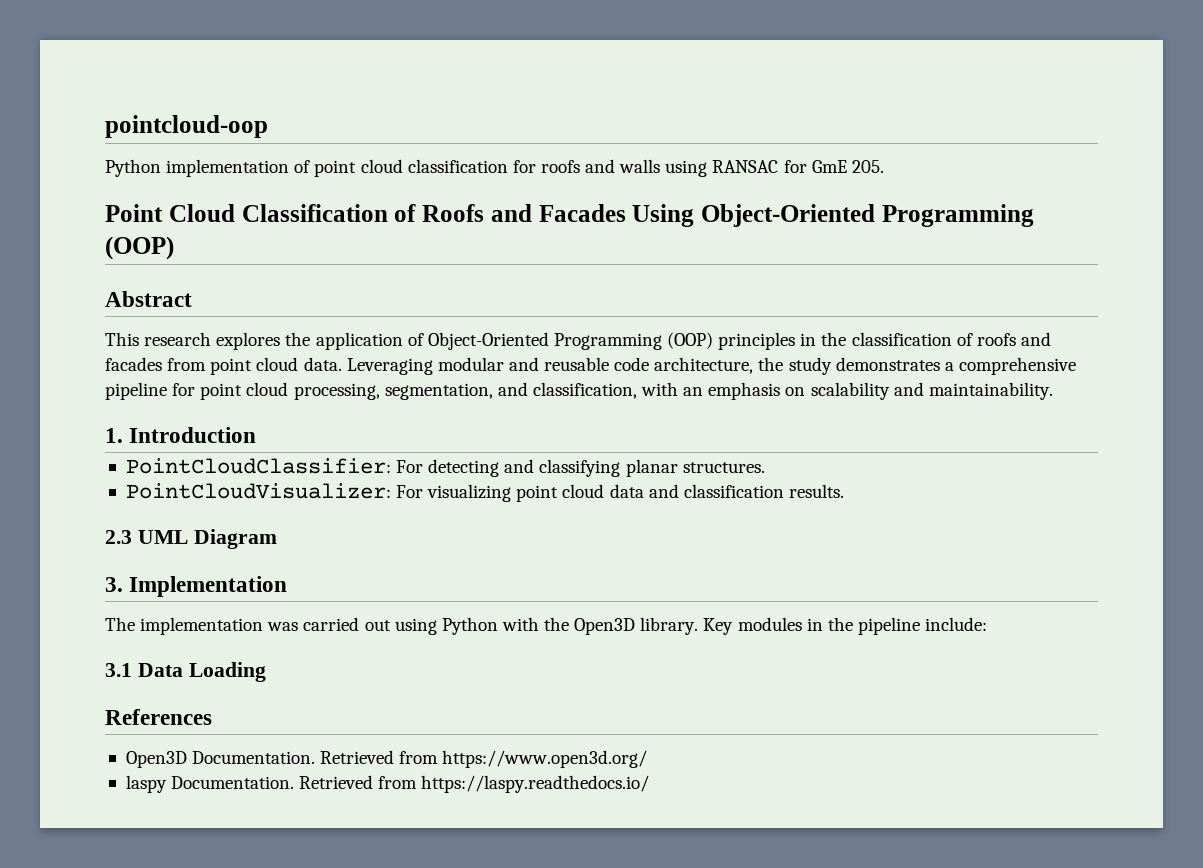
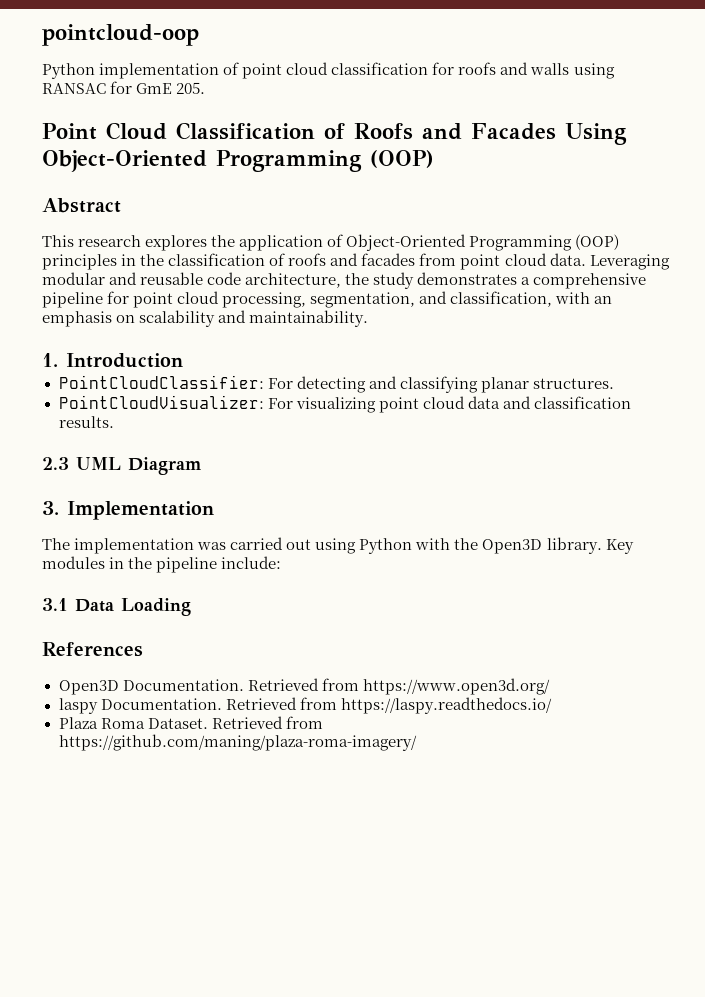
+ Plaza Roma Dataset. Retrieved from https://github.com/maning/plaza-roma-imagery/

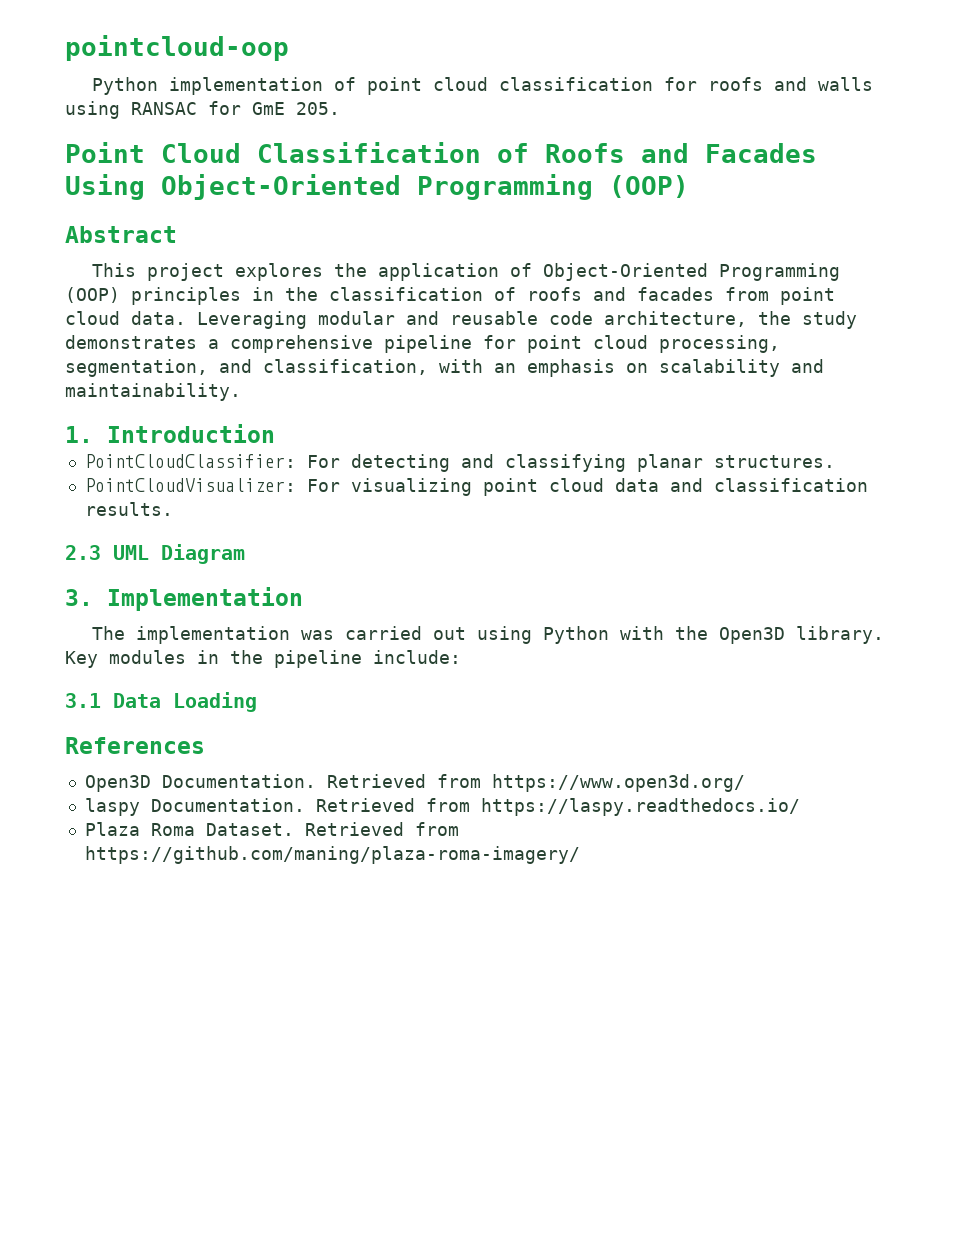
- This research explores the application of Object-Oriented Programming (OOP) principles in the classification of roofs and facades from point cloud data.
+ This project explores the application of Object-Oriented Programming (OOP) principles in the classification of roofs and facades from point cloud data.

